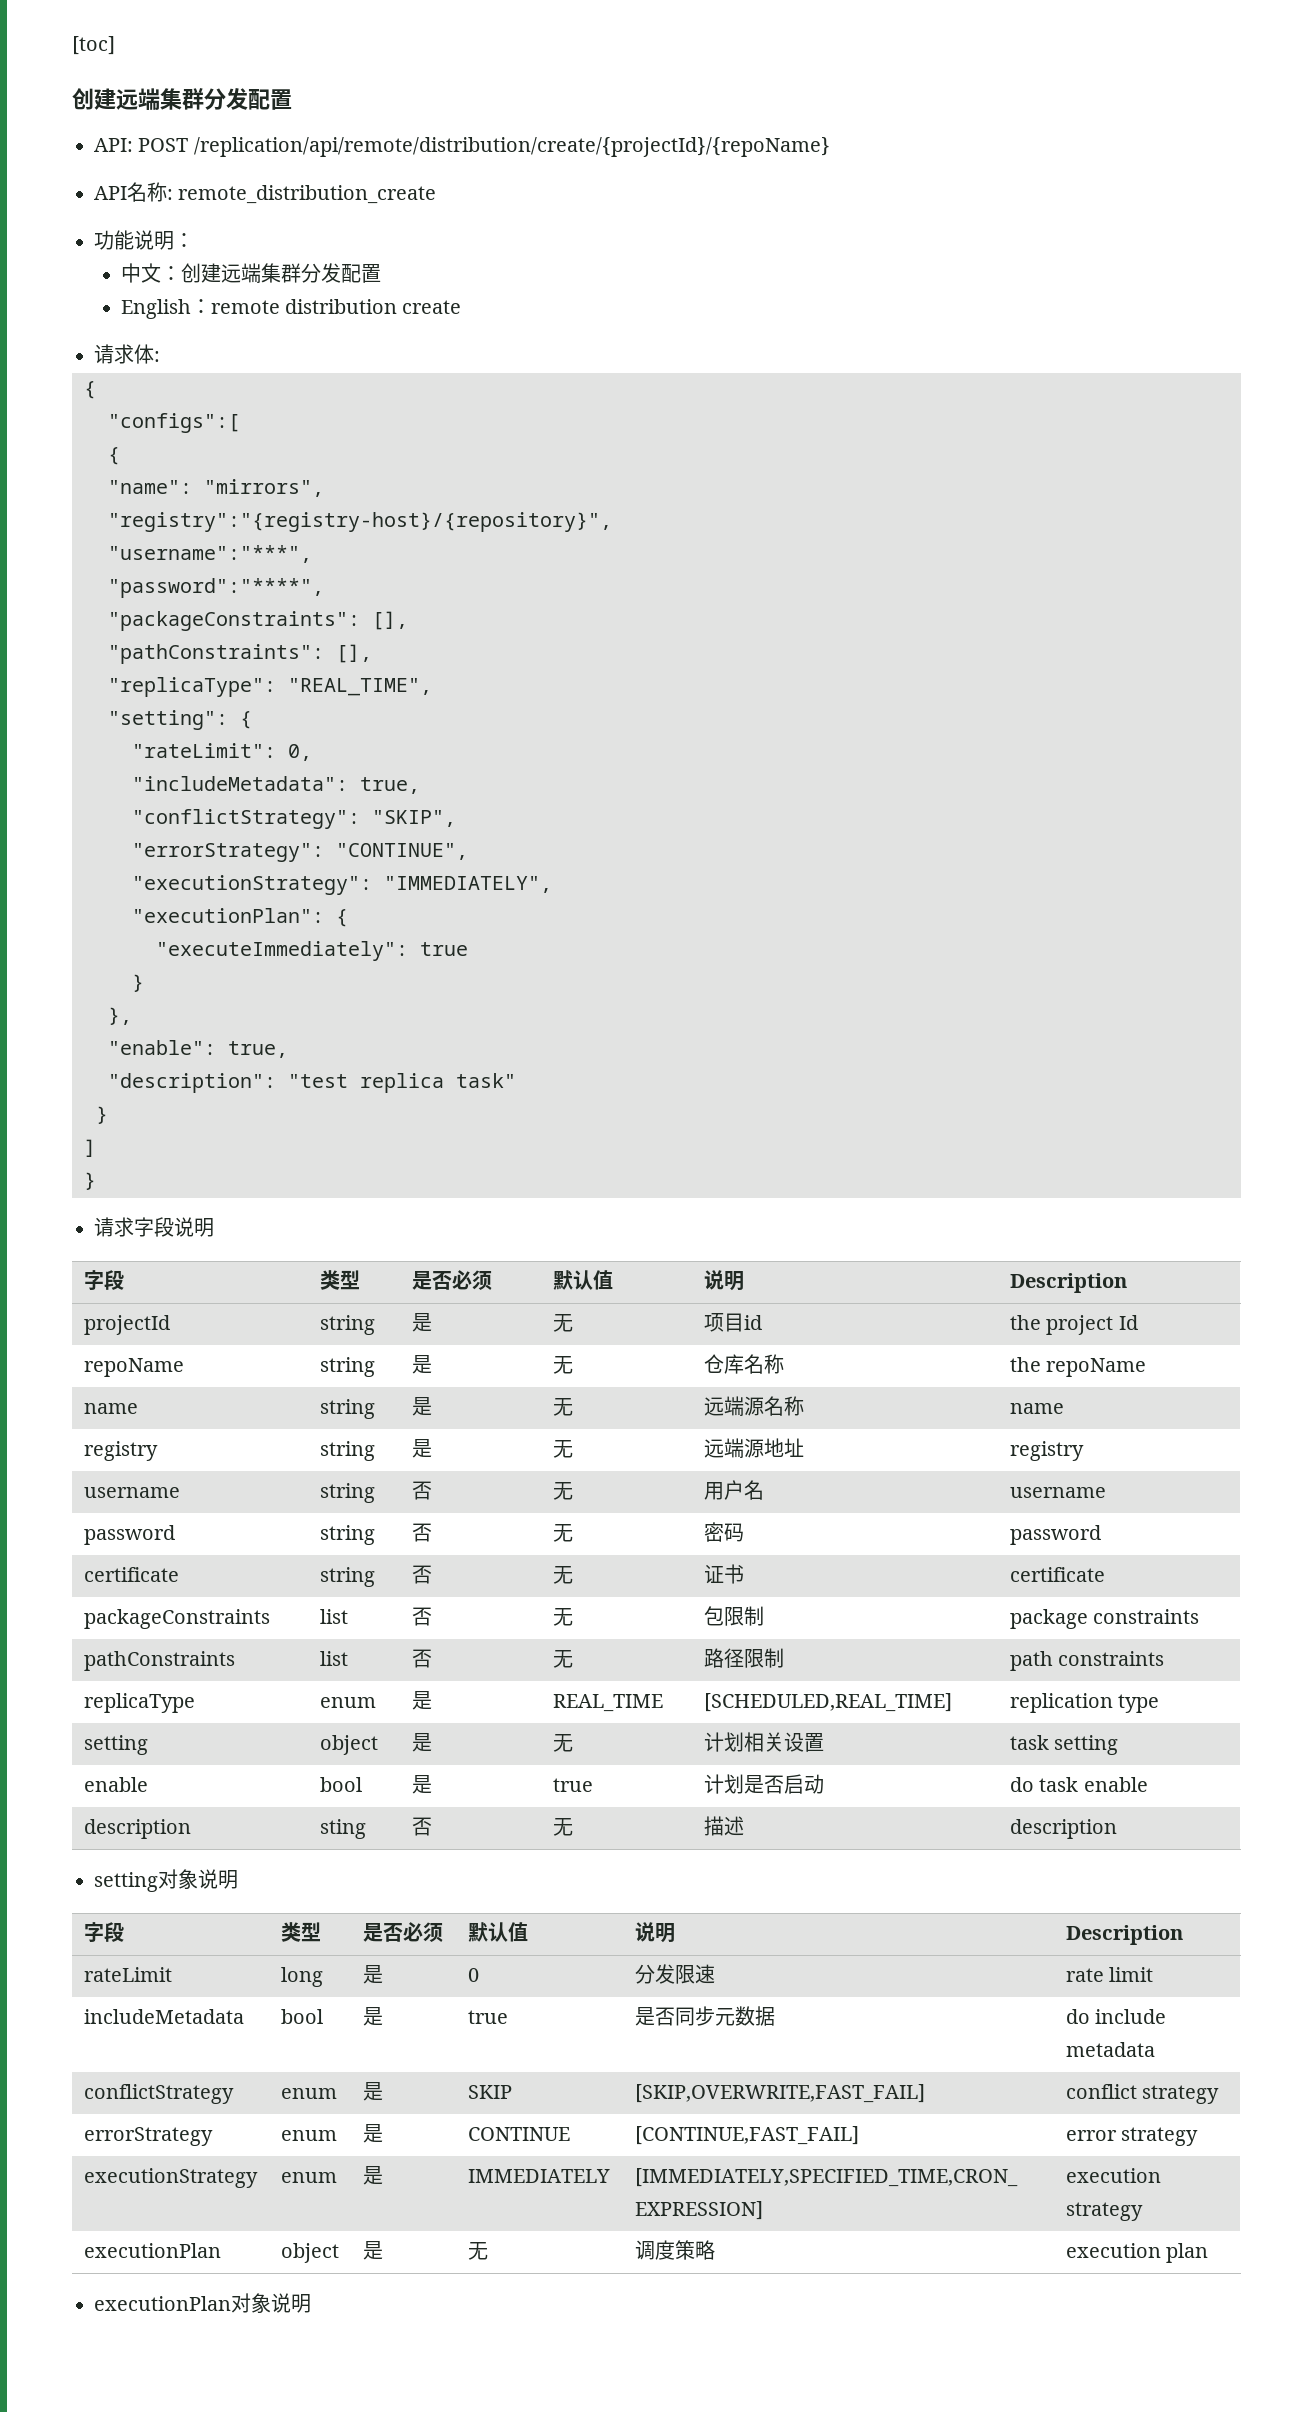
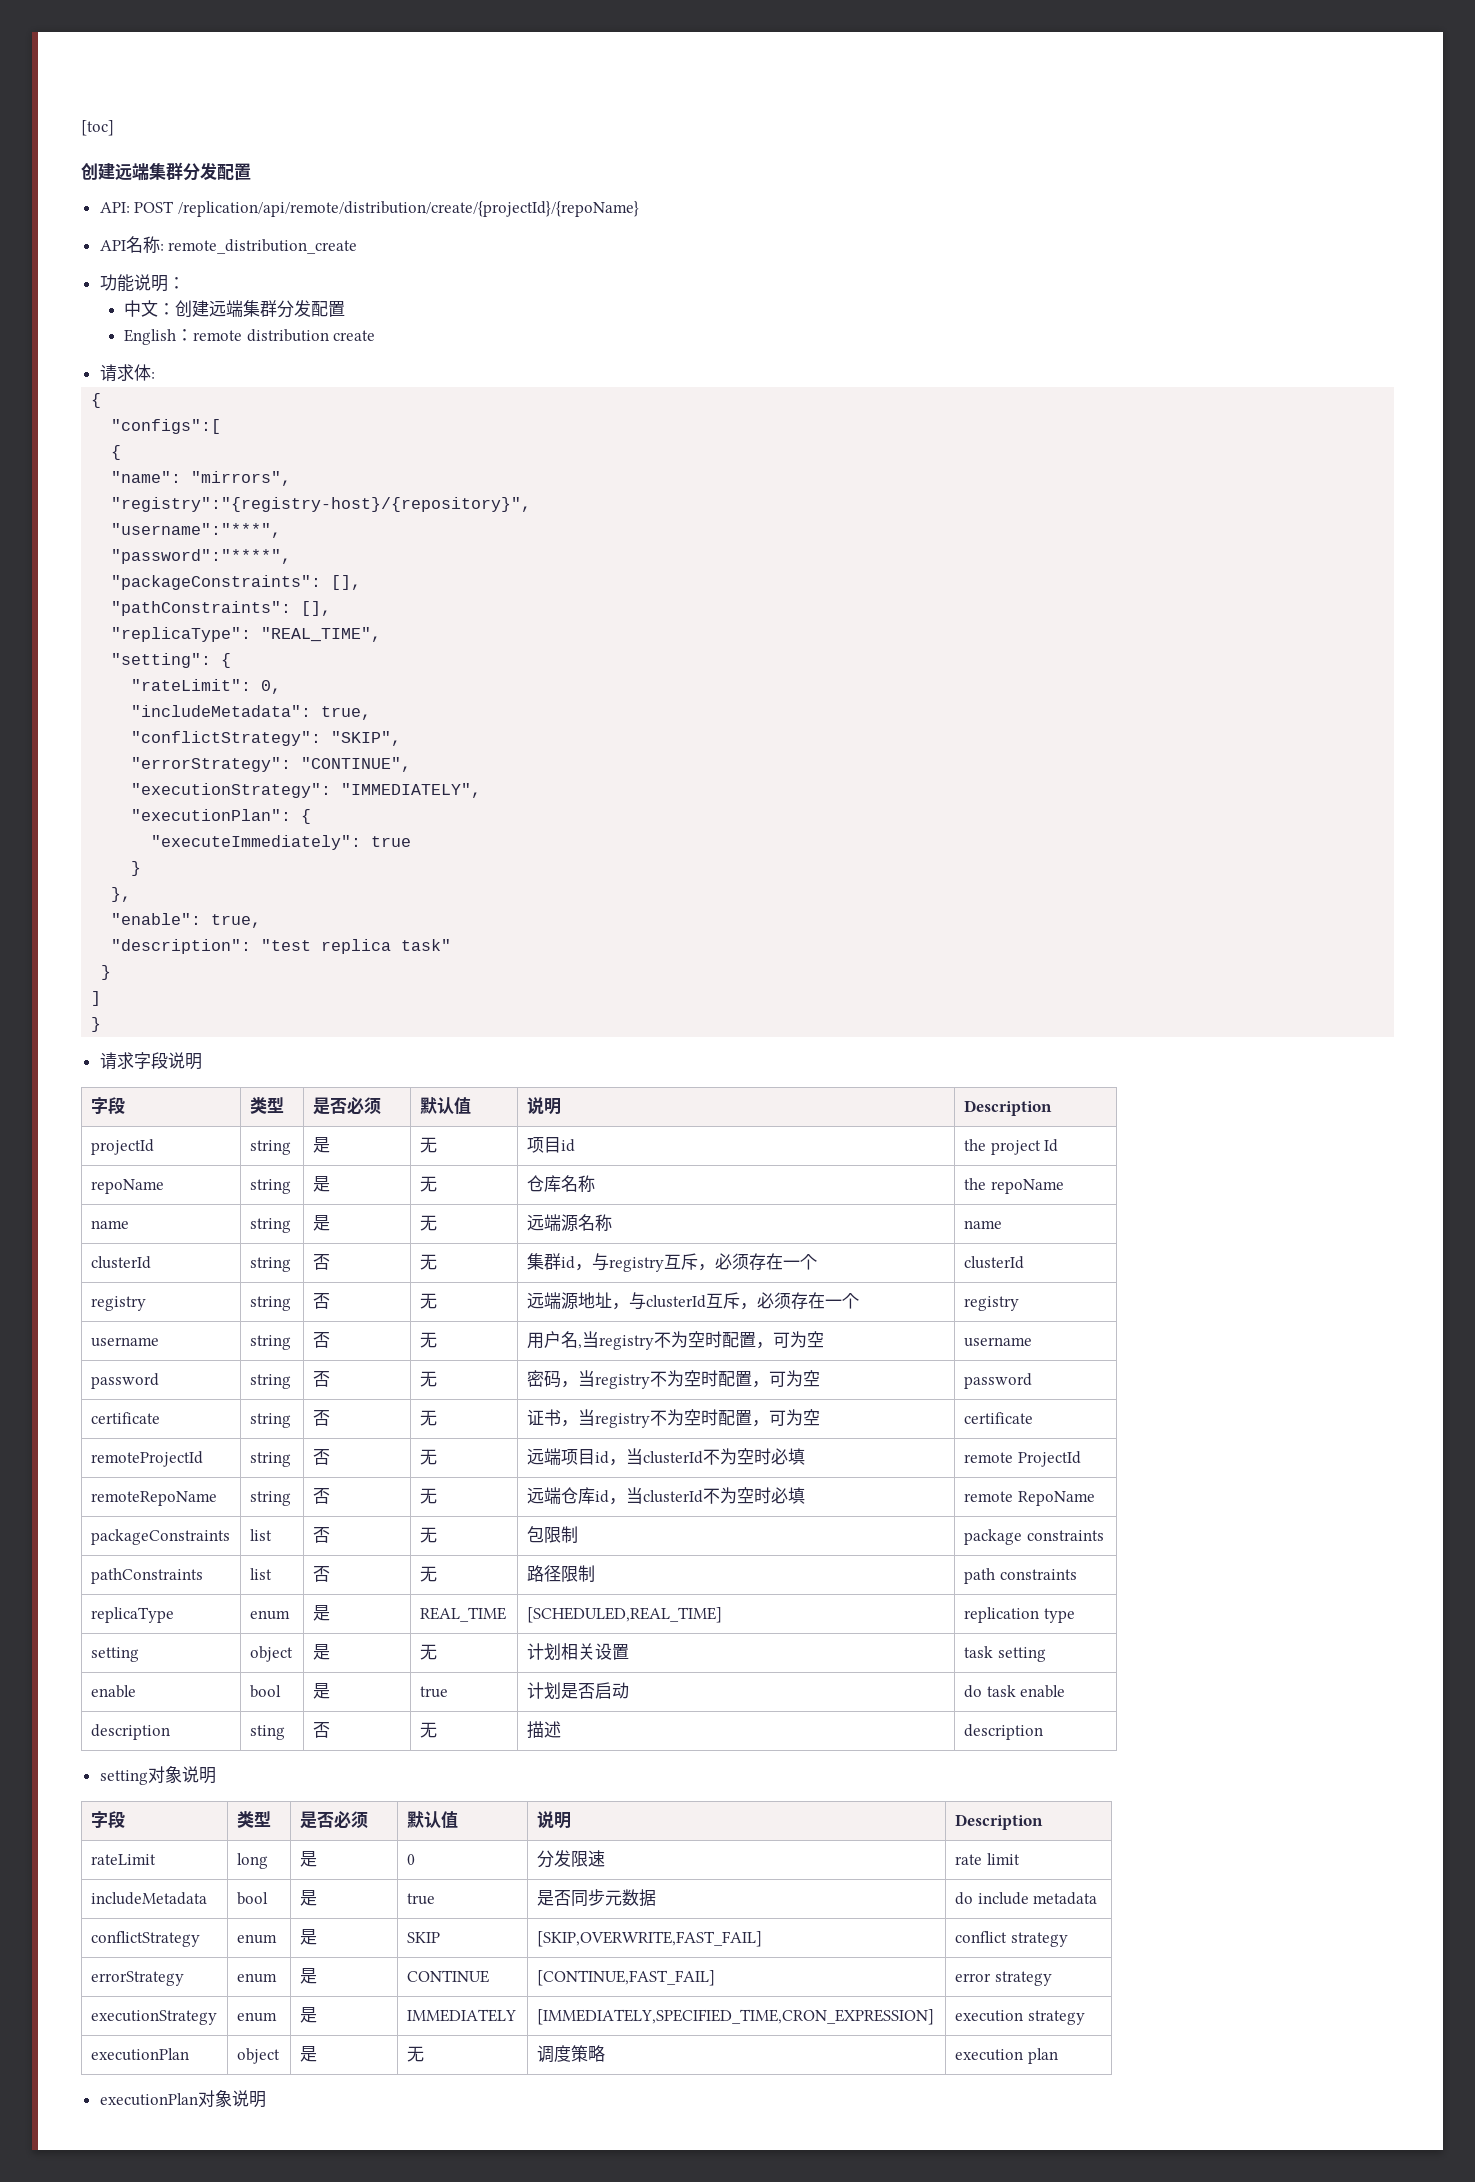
+ clusterId | string | 否 | 无 | 集群id，与registry互斥，必须存在一个 | clusterId
- registry | string | 是 | 无 | 远端源地址 | registry
+ registry | string | 否 | 无 | 远端源地址，与clusterId互斥，必须存在一个 | registry
- username | string | 否 | 无 | 用户名 | username
+ username | string | 否 | 无 | 用户名,当registry不为空时配置，可为空 | username
- password | string | 否 | 无 | 密码 | password
+ password | string | 否 | 无 | 密码，当registry不为空时配置，可为空 | password
- certificate | string | 否 | 无 | 证书 | certificate
+ certificate | string | 否 | 无 | 证书，当registry不为空时配置，可为空 | certificate
+ remoteProjectId | string | 否 | 无 | 远端项目id，当clusterId不为空时必填 | remote ProjectId
+ remoteRepoName | string | 否 | 无 | 远端仓库id，当clusterId不为空时必填 | remote RepoName

